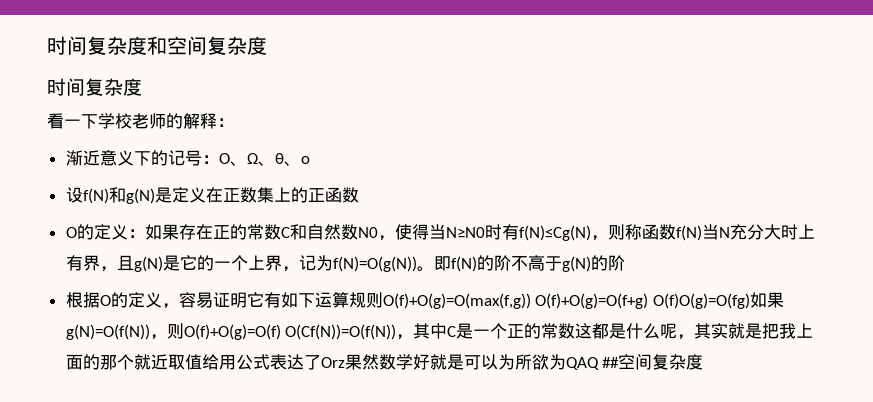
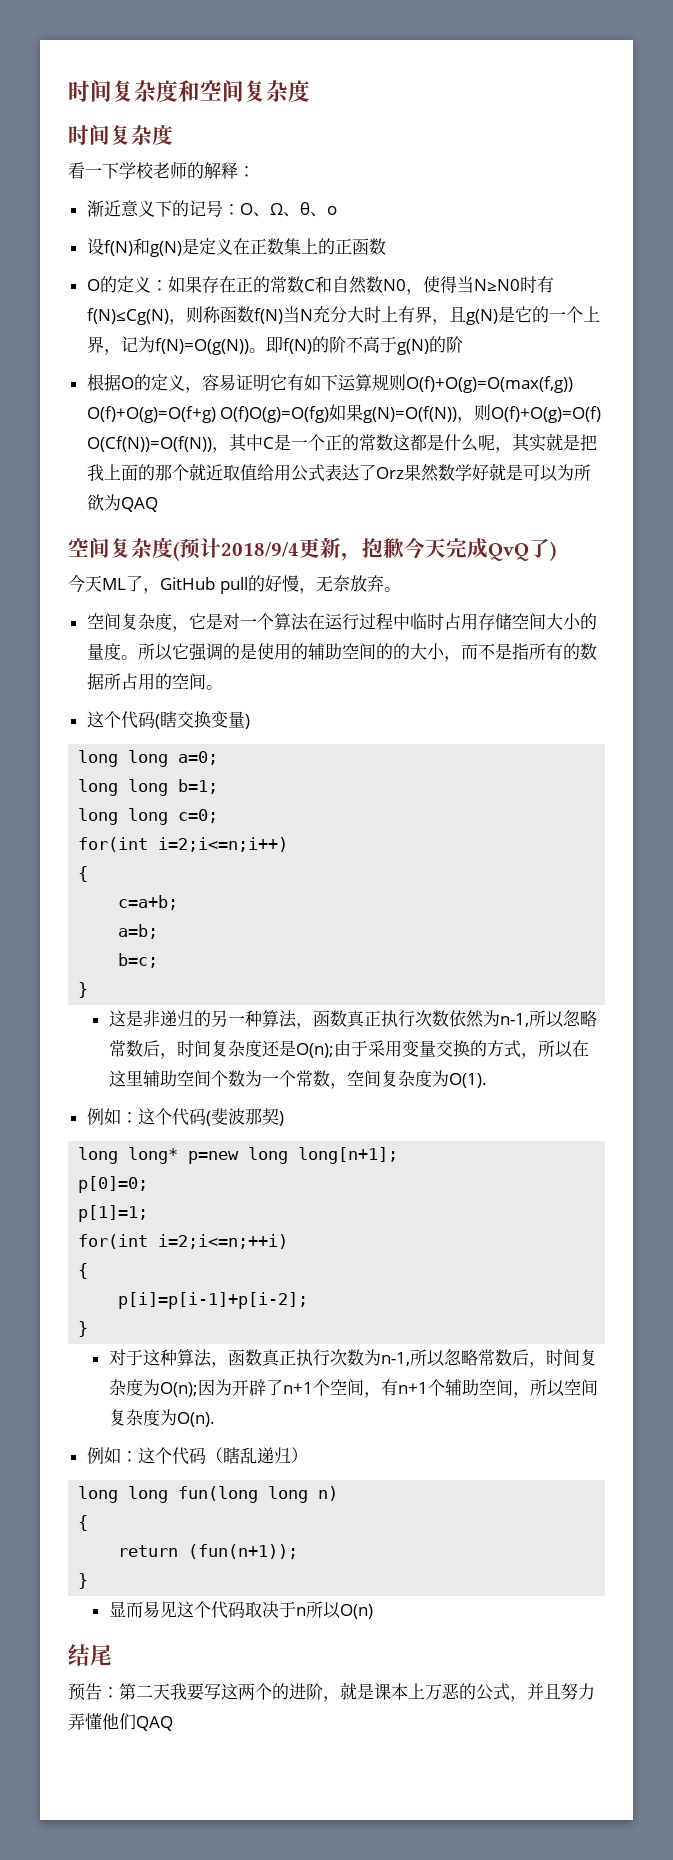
- 根据O的定义，容易证明它有如下运算规则O(f)+O(g)=O(max(f,g)) O(f)+O(g)=O(f+g) O(f)O(g)=O(fg)如果g(N)=O(f(N))，则O(f)+O(g)=O(f) O(Cf(N))=O(f(N))，其中C是一个正的常数这都是什么呢，其实就是把我上面的那个就近取值给用公式表达了Orz果然数学好就是可以为所欲为QAQ ##空间复杂度
+ 根据O的定义，容易证明它有如下运算规则O(f)+O(g)=O(max(f,g)) O(f)+O(g)=O(f+g) O(f)O(g)=O(fg)如果g(N)=O(f(N))，则O(f)+O(g)=O(f) O(Cf(N))=O(f(N))，其中C是一个正的常数这都是什么呢，其实就是把我上面的那个就近取值给用公式表达了Orz果然数学好就是可以为所欲为QAQ
+ 空间复杂度(预计2018/9/4更新，抱歉今天完成QvQ了)
+ 今天ML了，GitHub pull的好慢，无奈放弃。
+ 空间复杂度，它是对一个算法在运行过程中临时占用存储空间大小的量度。所以它强调的是使用的辅助空间的的大小，而不是指所有的数据所占用的空间。
+ 这个代码(瞎交换变量)
+ long long a=0;
+ long long b=1;
+ long long c=0;
+ for(int i=2;i<=n;i++)
+ {
+ c=a+b;
+ a=b;
+ b=c;
+ }
+ 这是非递归的另一种算法，函数真正执行次数依然为n-1,所以忽略常数后，时间复杂度还是O(n);由于采用变量交换的方式，所以在这里辅助空间个数为一个常数，空间复杂度为O(1).
+ 例如：这个代码(斐波那契)
+ long long* p=new long long[n+1];
+ p[0]=0;
+ p[1]=1;
+ for(int i=2;i<=n;++i)
+ {
+ p[i]=p[i-1]+p[i-2];
+ }
+ 对于这种算法，函数真正执行次数为n-1,所以忽略常数后，时间复杂度为O(n);因为开辟了n+1个空间，有n+1个辅助空间，所以空间复杂度为O(n).
+ 例如：这个代码（瞎乱递归）
+ long long fun(long long n)
+ {
+ return (fun(n+1));
+ }
+ 显而易见这个代码取决于n所以O(n)
+ 结尾
+ 预告：第二天我要写这两个的进阶，就是课本上万恶的公式，并且努力弄懂他们QAQ

